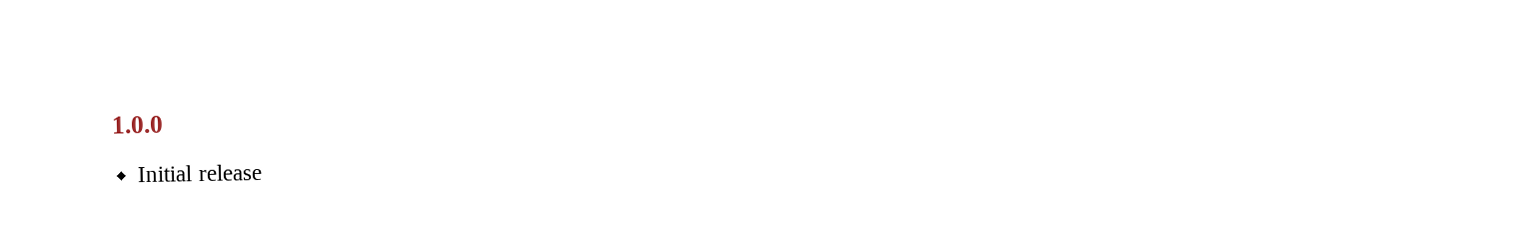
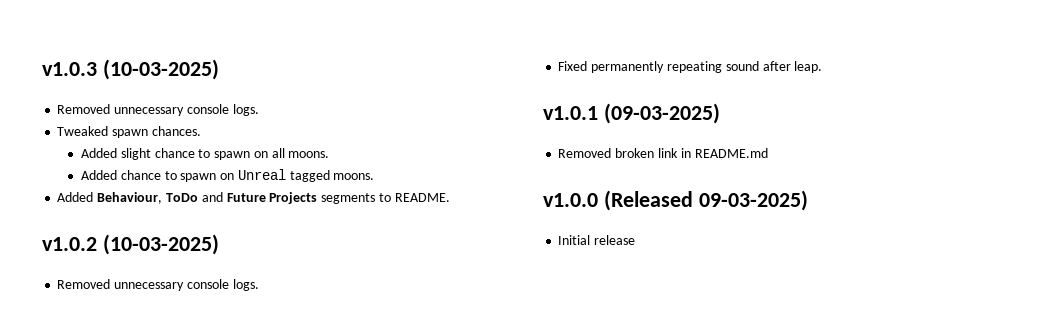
- 1.0.0
+ v1.0.3 (10-03-2025)
+ Removed unnecessary console logs.
+ Tweaked spawn chances.
+ Added slight chance to spawn on all moons.
+ Added chance to spawn on Unreal tagged moons.
+ Added Behaviour, ToDo and Future Projects segments to README.
+ v1.0.2 (10-03-2025)
+ Removed unnecessary console logs.
+ Fixed permanently repeating sound after leap.
+ v1.0.1 (09-03-2025)
+ Removed broken link in README.md
+ v1.0.0 (Released 09-03-2025)

